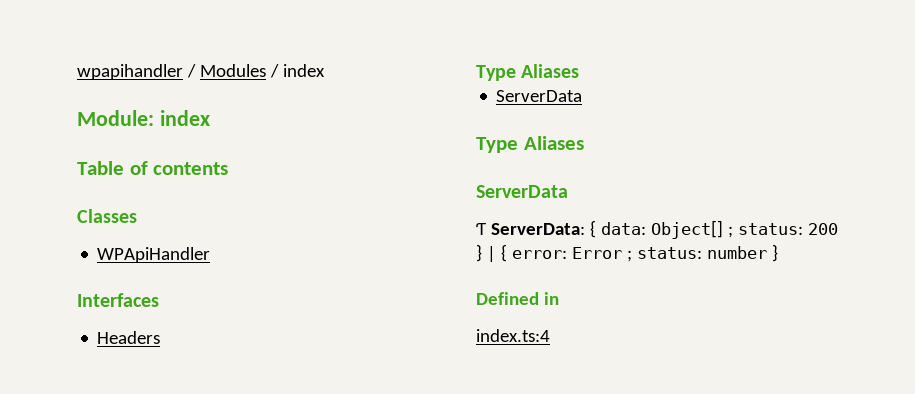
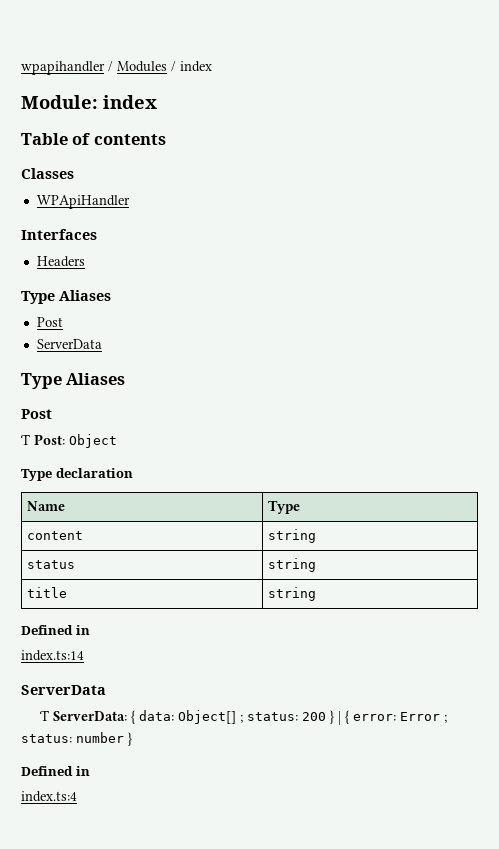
  Headers
  Type Aliases
+ Post
  ServerData
  Type Aliases
+ Post
+ Ƭ Post: Object
+ Type declaration
+ Name | Type
+ content | string
+ status | string
+ title | string
+ Defined in
+ index.ts:14

